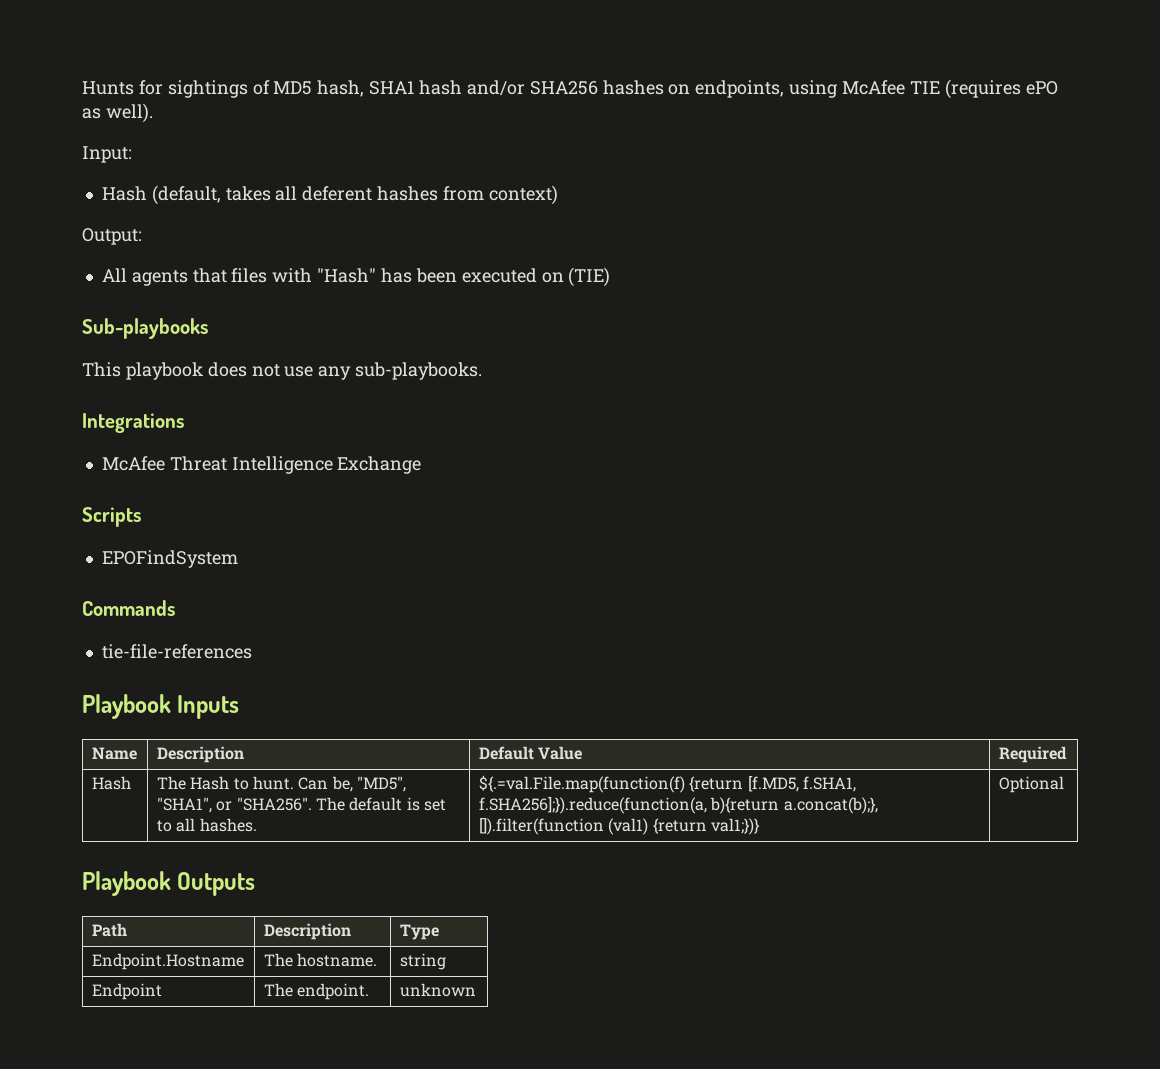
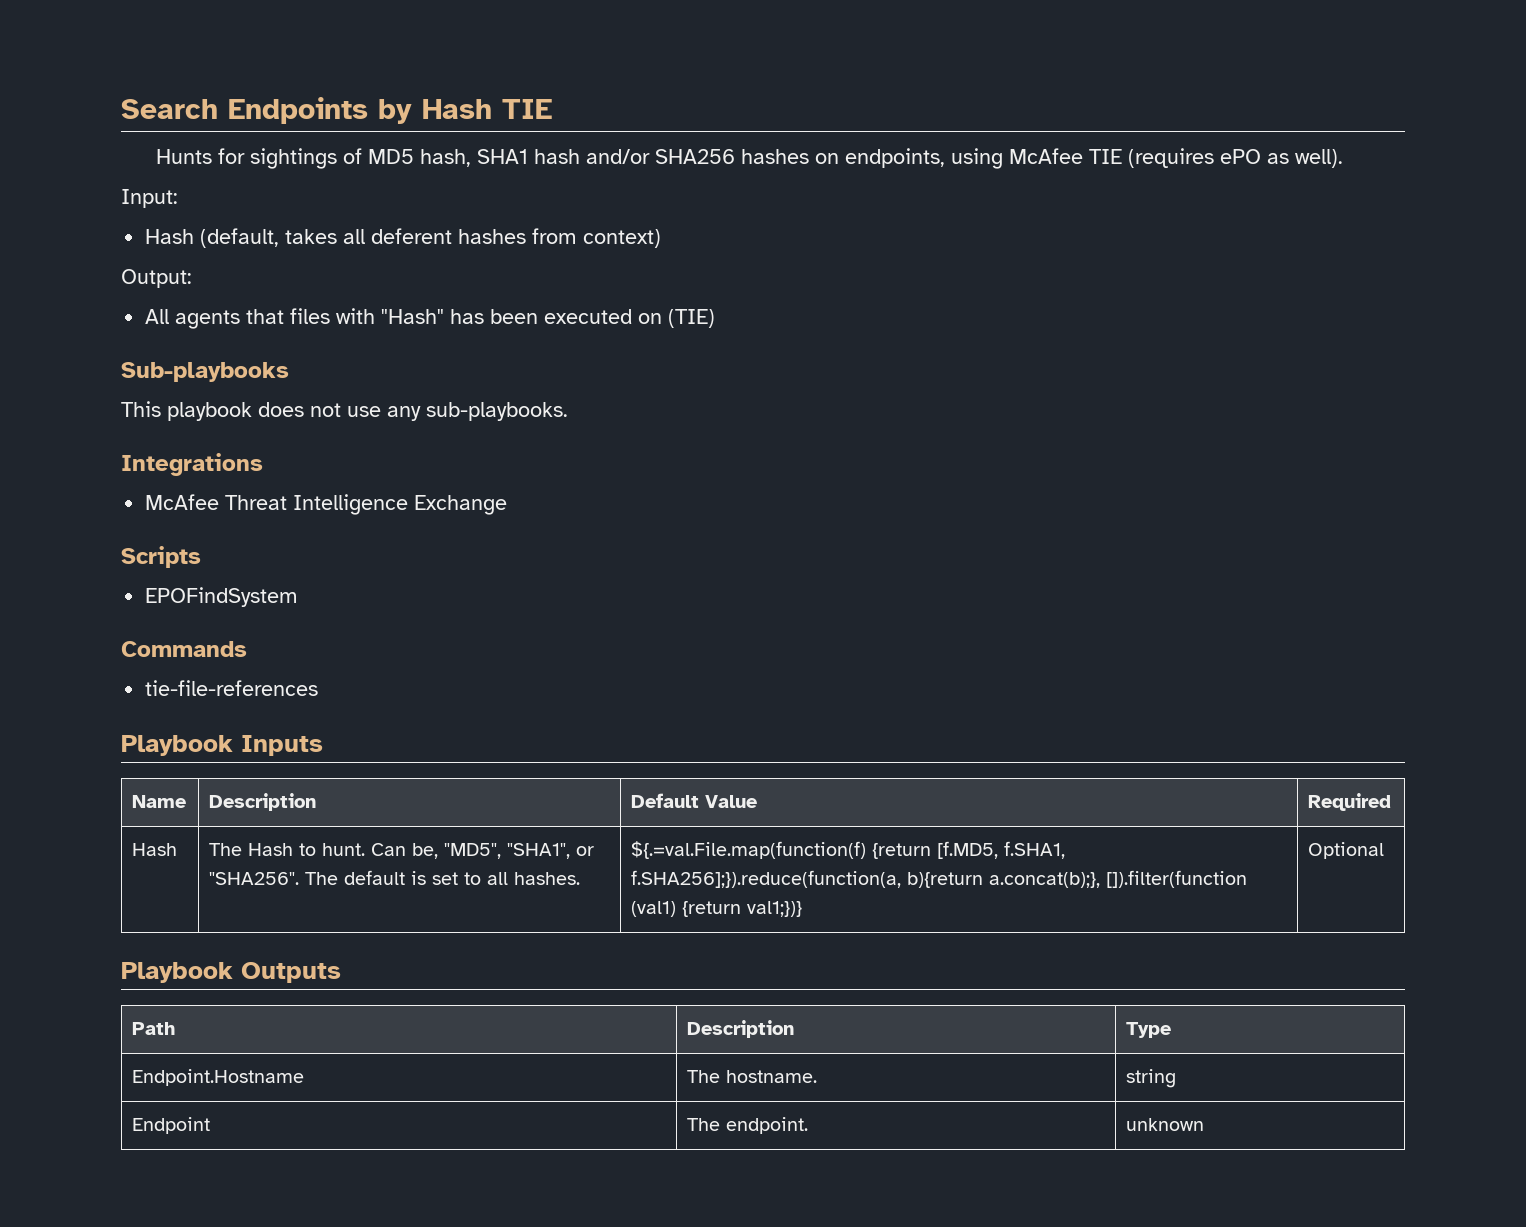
+ Search Endpoints by Hash TIE

